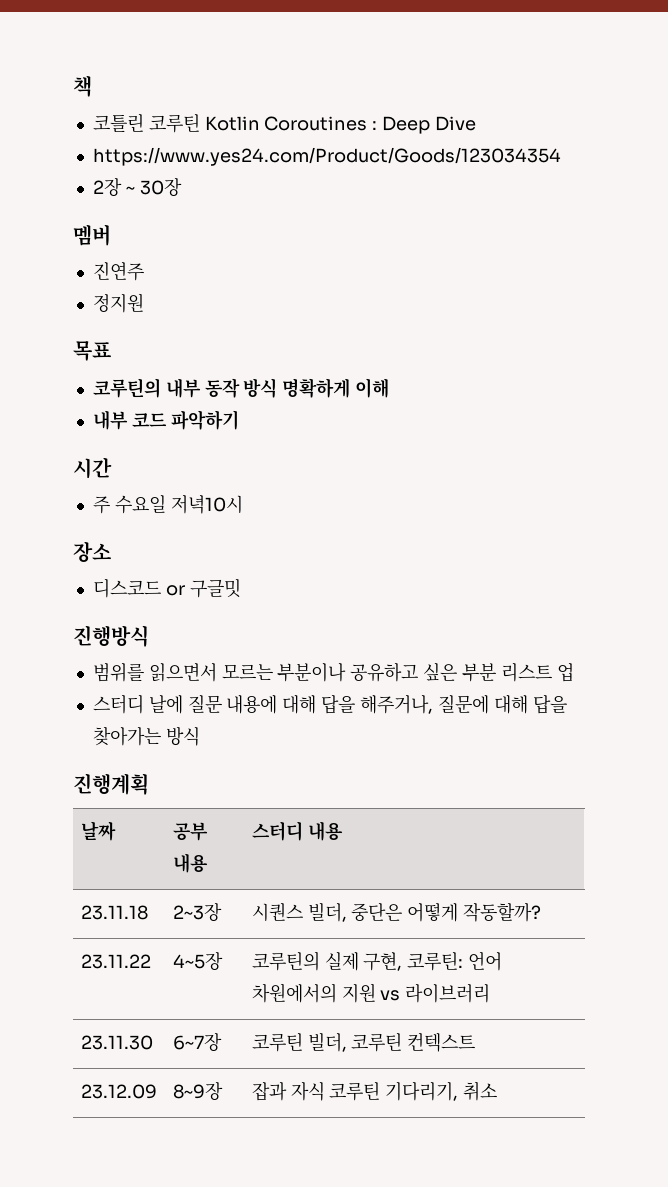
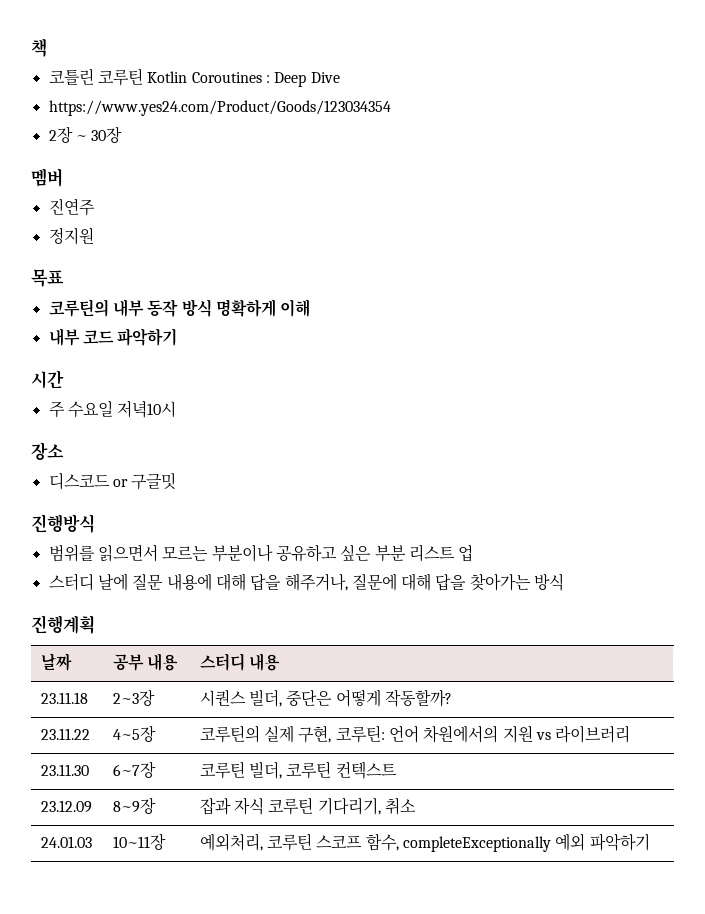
+ 24.01.03 | 10~11장 | 예외처리, 코루틴 스코프 함수, completeExceptionally 예외 파악하기

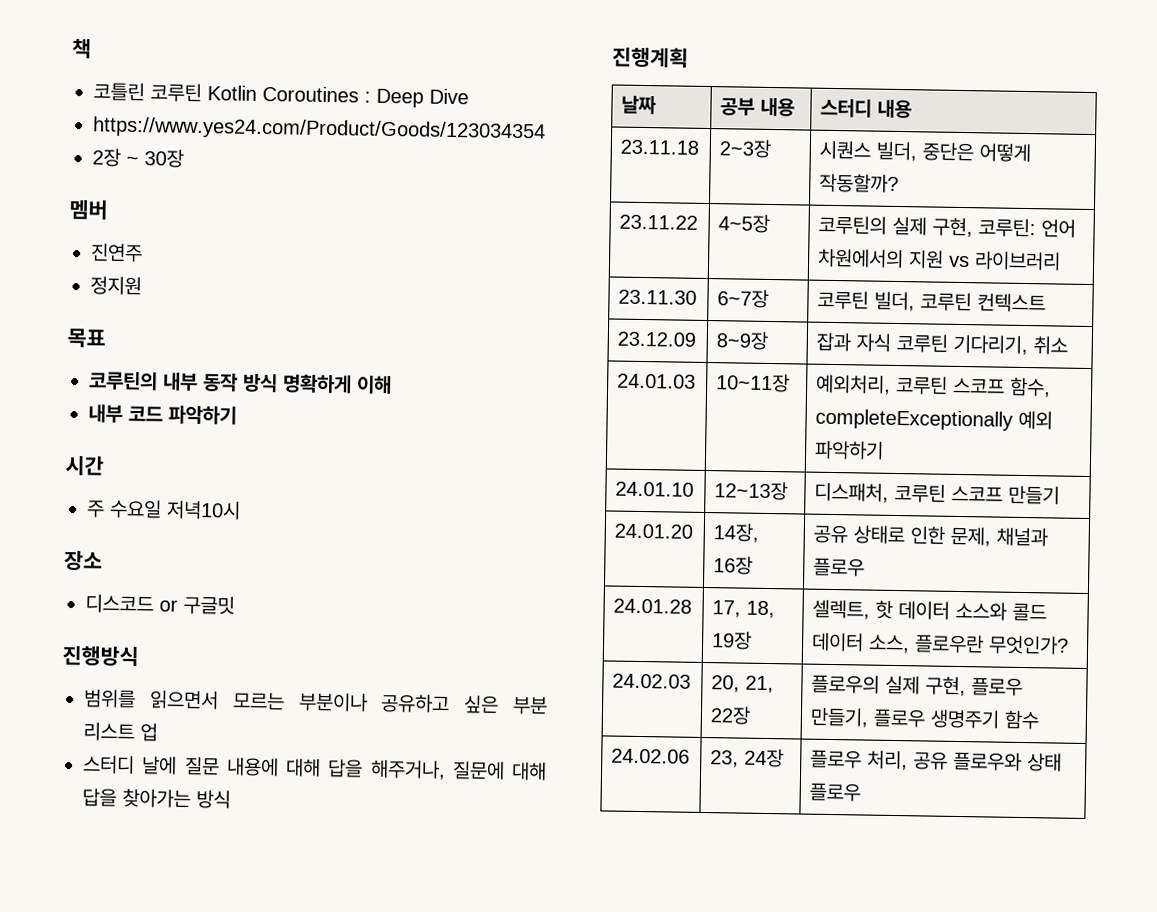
+ 24.01.10 | 12~13장 | 디스패처, 코루틴 스코프 만들기
+ 24.01.20 | 14장, 16장 | 공유 상태로 인한 문제, 채널과 플로우
+ 24.01.28 | 17, 18, 19장 | 셀렉트, 핫 데이터 소스와 콜드 데이터 소스, 플로우란 무엇인가?
+ 24.02.03 | 20, 21, 22장 | 플로우의 실제 구현, 플로우 만들기, 플로우 생명주기 함수
+ 24.02.06 | 23, 24장 | 플로우 처리, 공유 플로우와 상태 플로우

